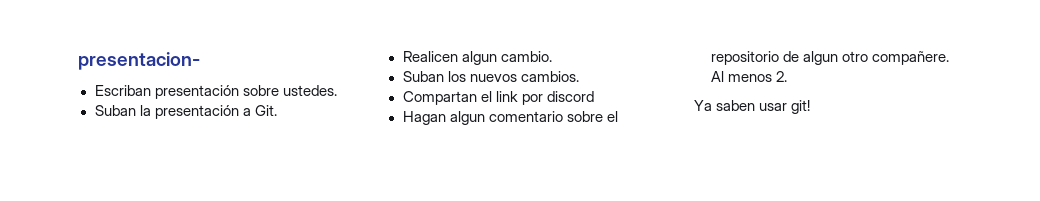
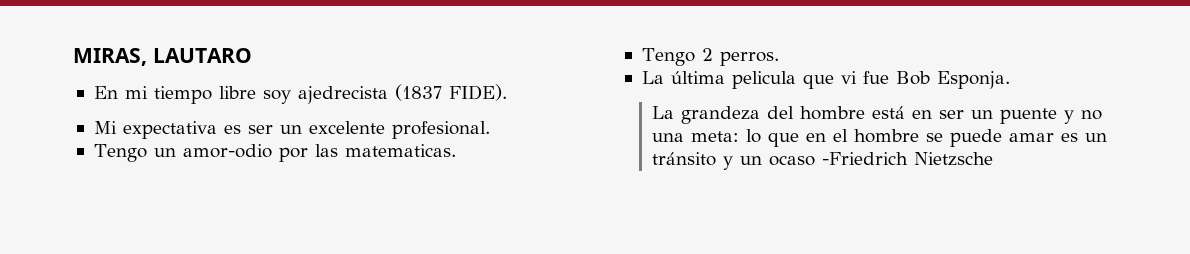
- presentacion-
- Escriban presentación sobre ustedes.
- Suban la presentación a Git.
- Realicen algun cambio.
- Suban los nuevos cambios.
- Compartan el link por discord
- Hagan algun comentario sobre el repositorio de algun otro compañere. Al menos 2.
- Ya saben usar git!
+ MIRAS, LAUTARO
+ En mi tiempo libre soy ajedrecista (1837 FIDE).
+ Mi expectativa es ser un excelente profesional.
+ Tengo un amor-odio por las matematicas.
+ Tengo 2 perros.
+ La última pelicula que vi fue Bob Esponja.
+ La grandeza del hombre está en ser un puente y no una meta: lo que en el hombre se puede amar es un tránsito y un ocaso -Friedrich Nietzsche

